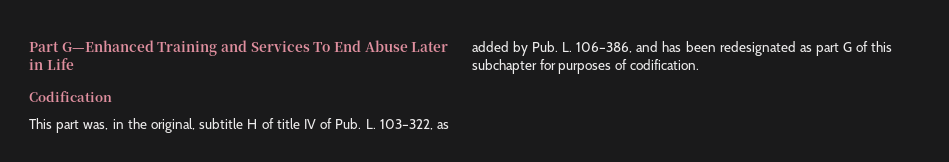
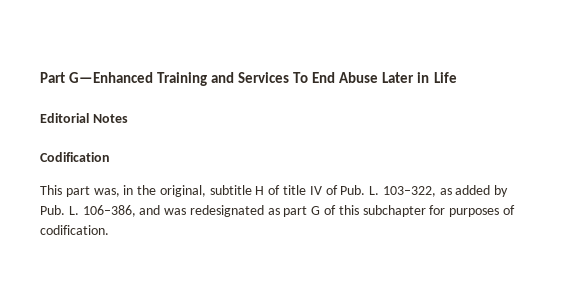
+ Editorial Notes
- This part was, in the original, subtitle H of title IV of Pub. L. 103–322, as added by Pub. L. 106–386, and has been redesignated as part G of this subchapter for purposes of codification.
+ This part was, in the original, subtitle H of title IV of Pub. L. 103–322, as added by Pub. L. 106–386, and was redesignated as part G of this subchapter for purposes of codification.

